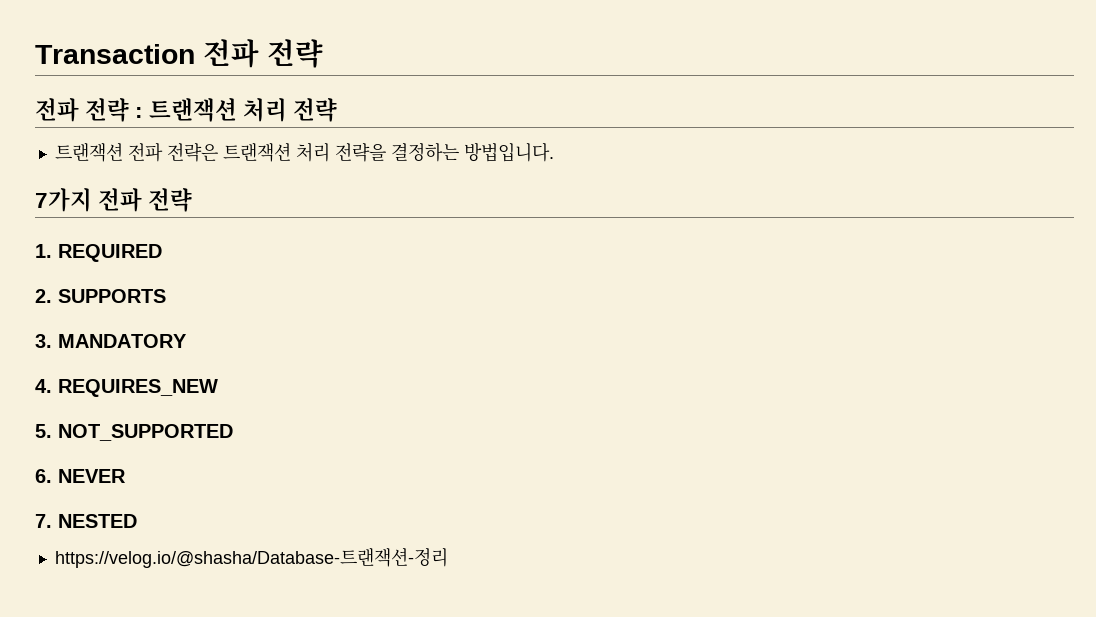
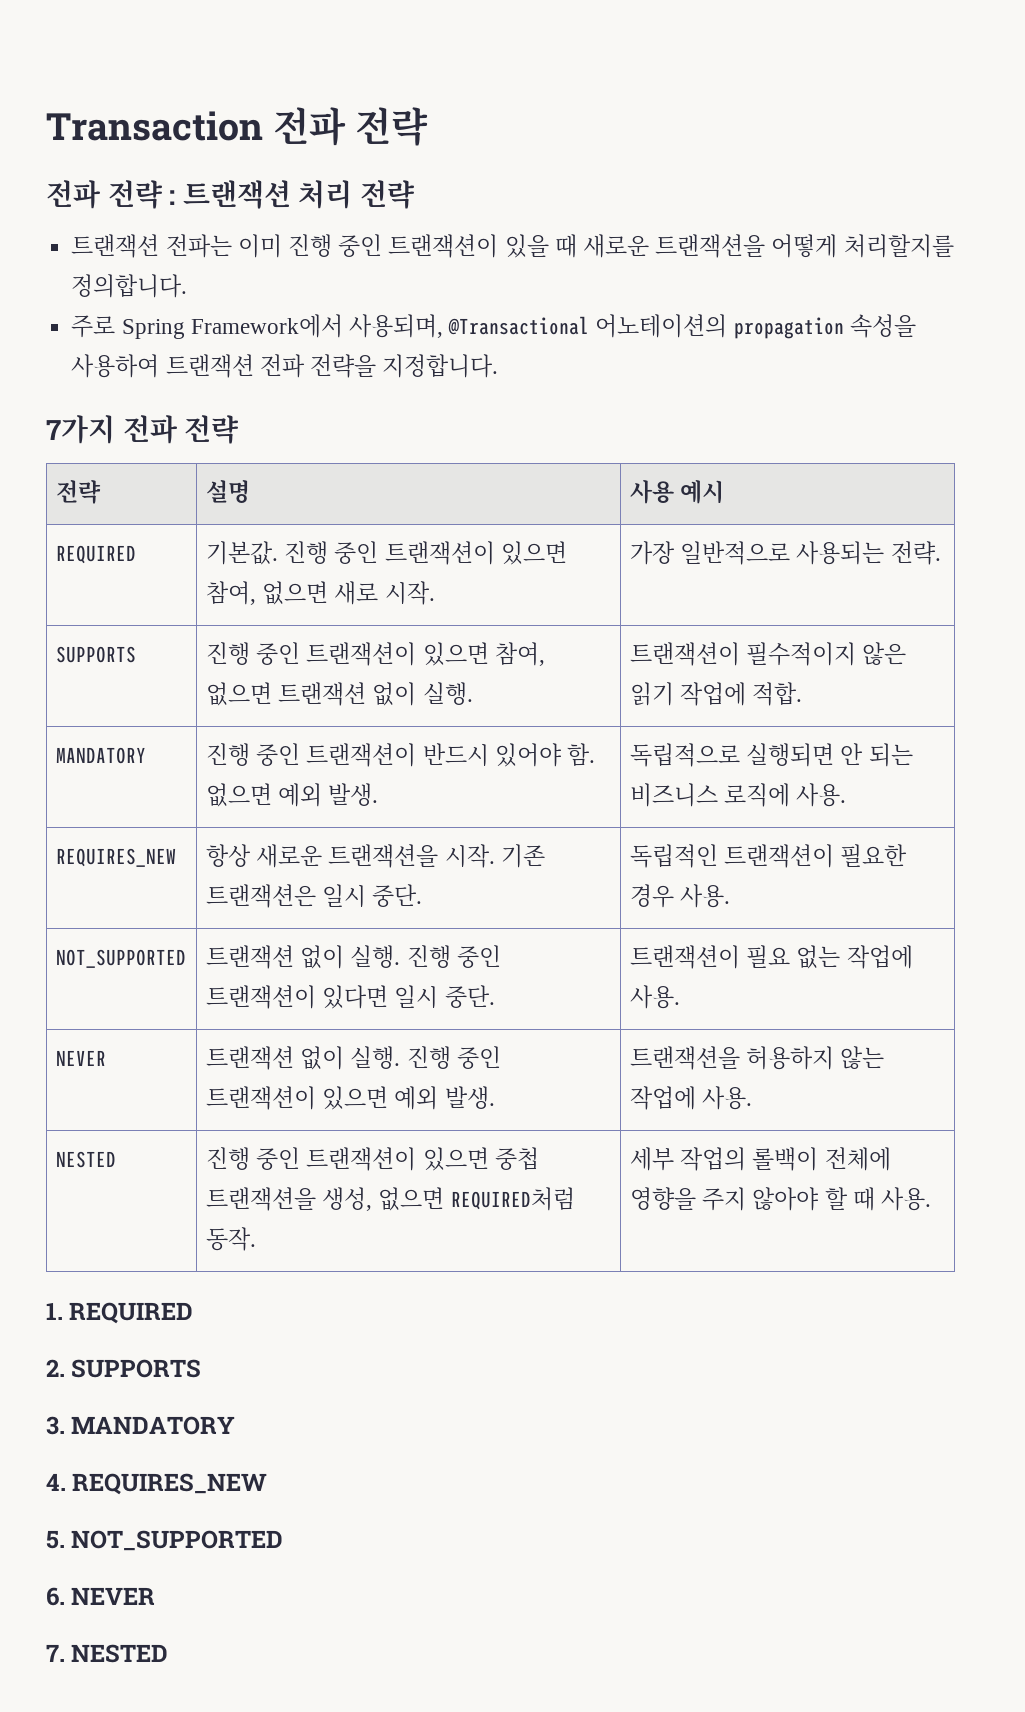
- 트랜잭션 전파 전략은 트랜잭션 처리 전략을 결정하는 방법입니다.
+ 트랜잭션 전파는 이미 진행 중인 트랜잭션이 있을 때 새로운 트랜잭션을 어떻게 처리할지를 정의합니다.
+ 주로 Spring Framework에서 사용되며, @Transactional 어노테이션의 propagation 속성을 사용하여 트랜잭션 전파 전략을 지정합니다.
  7가지 전파 전략
+ 전략 | 설명 | 사용 예시
+ REQUIRED | 기본값. 진행 중인 트랜잭션이 있으면 참여, 없으면 새로 시작. | 가장 일반적으로 사용되는 전략.
+ SUPPORTS | 진행 중인 트랜잭션이 있으면 참여, 없으면 트랜잭션 없이 실행. | 트랜잭션이 필수적이지 않은 읽기 작업에 적합.
+ MANDATORY | 진행 중인 트랜잭션이 반드시 있어야 함. 없으면 예외 발생. | 독립적으로 실행되면 안 되는 비즈니스 로직에 사용.
+ REQUIRES_NEW | 항상 새로운 트랜잭션을 시작. 기존 트랜잭션은 일시 중단. | 독립적인 트랜잭션이 필요한 경우 사용.
+ NOT_SUPPORTED | 트랜잭션 없이 실행. 진행 중인 트랜잭션이 있다면 일시 중단. | 트랜잭션이 필요 없는 작업에 사용.
+ NEVER | 트랜잭션 없이 실행. 진행 중인 트랜잭션이 있으면 예외 발생. | 트랜잭션을 허용하지 않는 작업에 사용.
+ NESTED | 진행 중인 트랜잭션이 있으면 중첩 트랜잭션을 생성, 없으면 REQUIRED처럼 동작. | 세부 작업의 롤백이 전체에 영향을 주지 않아야 할 때 사용.
- https://velog.io/@shasha/Database-트랜잭션-정리

